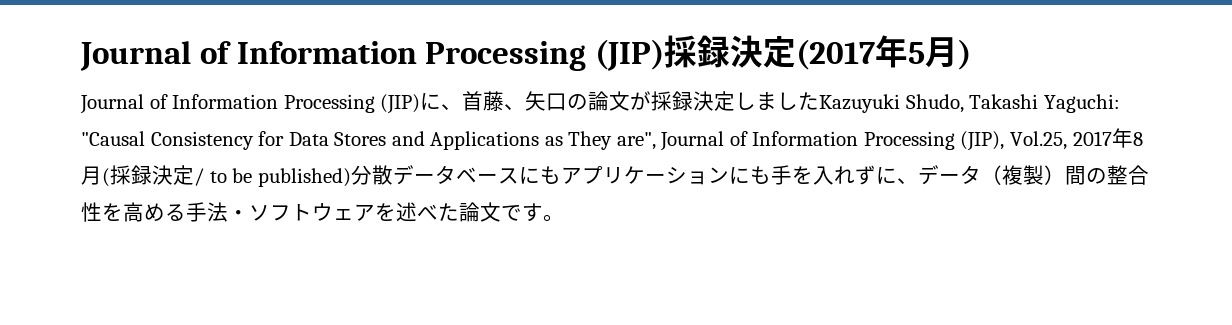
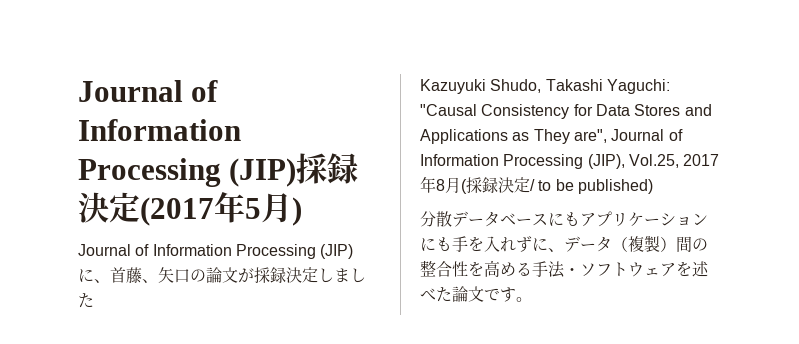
- Journal of Information Processing (JIP)に、首藤、矢口の論文が採録決定しましたKazuyuki Shudo, Takashi Yaguchi:
+ Journal of Information Processing (JIP)に、首藤、矢口の論文が採録決定しました
+ Kazuyuki Shudo, Takashi Yaguchi:
- "Causal Consistency for Data Stores and Applications as They are", Journal of Information Processing (JIP), Vol.25, 2017年8月(採録決定/ to be published)分散データベースにもアプリケーションにも手を入れずに、データ（複製）間の整合性を高める手法・ソフトウェアを述べた論文です。
+ "Causal Consistency for Data Stores and Applications as They are", Journal of Information Processing (JIP), Vol.25, 2017年8月(採録決定/ to be published)
+ 分散データベースにもアプリケーションにも手を入れずに、データ（複製）間の整合性を高める手法・ソフトウェアを述べた論文です。

